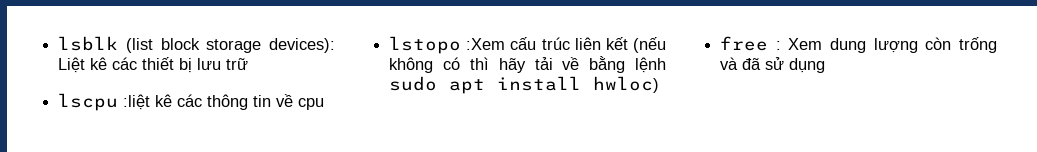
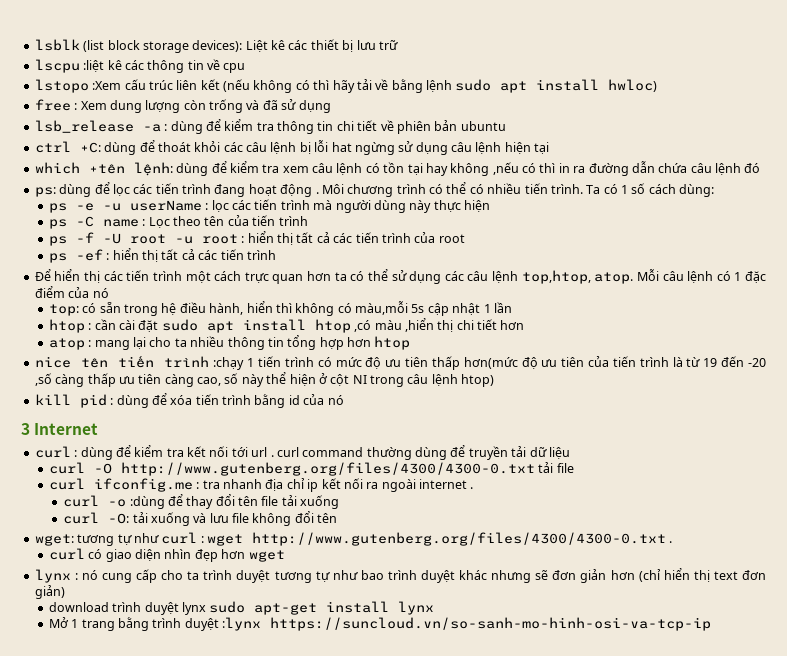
+ lsb_release -a : dùng để kiểm tra thông tin chi tiết về phiên bản ubuntu
+ ctrl +C: dùng để thoát khỏi các câu lệnh bị lỗi hat ngừng sử dụng câu lệnh hiện tại
+ which +tên lệnh: dùng để kiểm tra xem câu lệnh có tồn tại hay không ,nếu có thì in ra đường dẫn chứa câu lệnh đó
+ ps: dùng để lọc các tiến trình đang hoạt động . Môi chương trình có thể có nhiều tiến trình. Ta có 1 số cách dùng:
+ ps -e -u userName : lọc các tiến trình mà người dùng này thực hiện
+ ps -C name : Lọc theo tên của tiến trình
+ ps -f -U root -u root : hiển thị tất cả các tiến trình của root
+ ps -ef : hiển thị tất cả các tiến trình
+ Để hiển thị các tiến trình một cách trực quan hơn ta có thể sử dụng các câu lệnh top,htop, atop. Mỗi câu lệnh có 1 đặc điểm của nó
+ top: có sẵn trong hệ điều hành, hiển thì không có màu,mỗi 5s cập nhật 1 lần
+ htop : cần cài đặt sudo apt install htop ,có màu ,hiển thị chi tiết hơn
+ atop : mang lại cho ta nhiều thông tin tổng hợp hơn htop
+ nice tên tiến trình :chạy 1 tiến trình có mức độ ưu tiên thấp hơn(mức độ ưu tiên của tiến trình là từ 19 đến -20 ,số càng thấp ưu tiên càng cao, số này thể hiện ở cột NI trong câu lệnh htop)
+ kill pid : dùng để xóa tiến trình bằng id của nó
+ 3 Internet
+ curl : dùng để kiểm tra kết nối tới url . curl command thường dùng để truyền tải dữ liệu
+ curl -O http://www.gutenberg.org/files/4300/4300-0.txt tải file
+ curl ifconfig.me : tra nhanh địa chỉ ip kết nối ra ngoài internet .
+ curl -o :dùng để thay đổi tên file tải xuống
+ curl -O: tải xuống và lưu file không đổi tên
+ wget: tương tự như curl : wget http://www.gutenberg.org/files/4300/4300-0.txt .
+ curl có giao diện nhìn đẹp hơn wget
+ lynx : nó cung cấp cho ta trình duyệt tương tự như bao trình duyệt khác nhưng sẽ đơn giản hơn (chỉ hiển thị text đơn giản)
+ download trình duyệt lynx sudo apt-get install lynx
+ Mở 1 trang bằng trình duyệt :lynx https://suncloud.vn/so-sanh-mo-hinh-osi-va-tcp-ip

